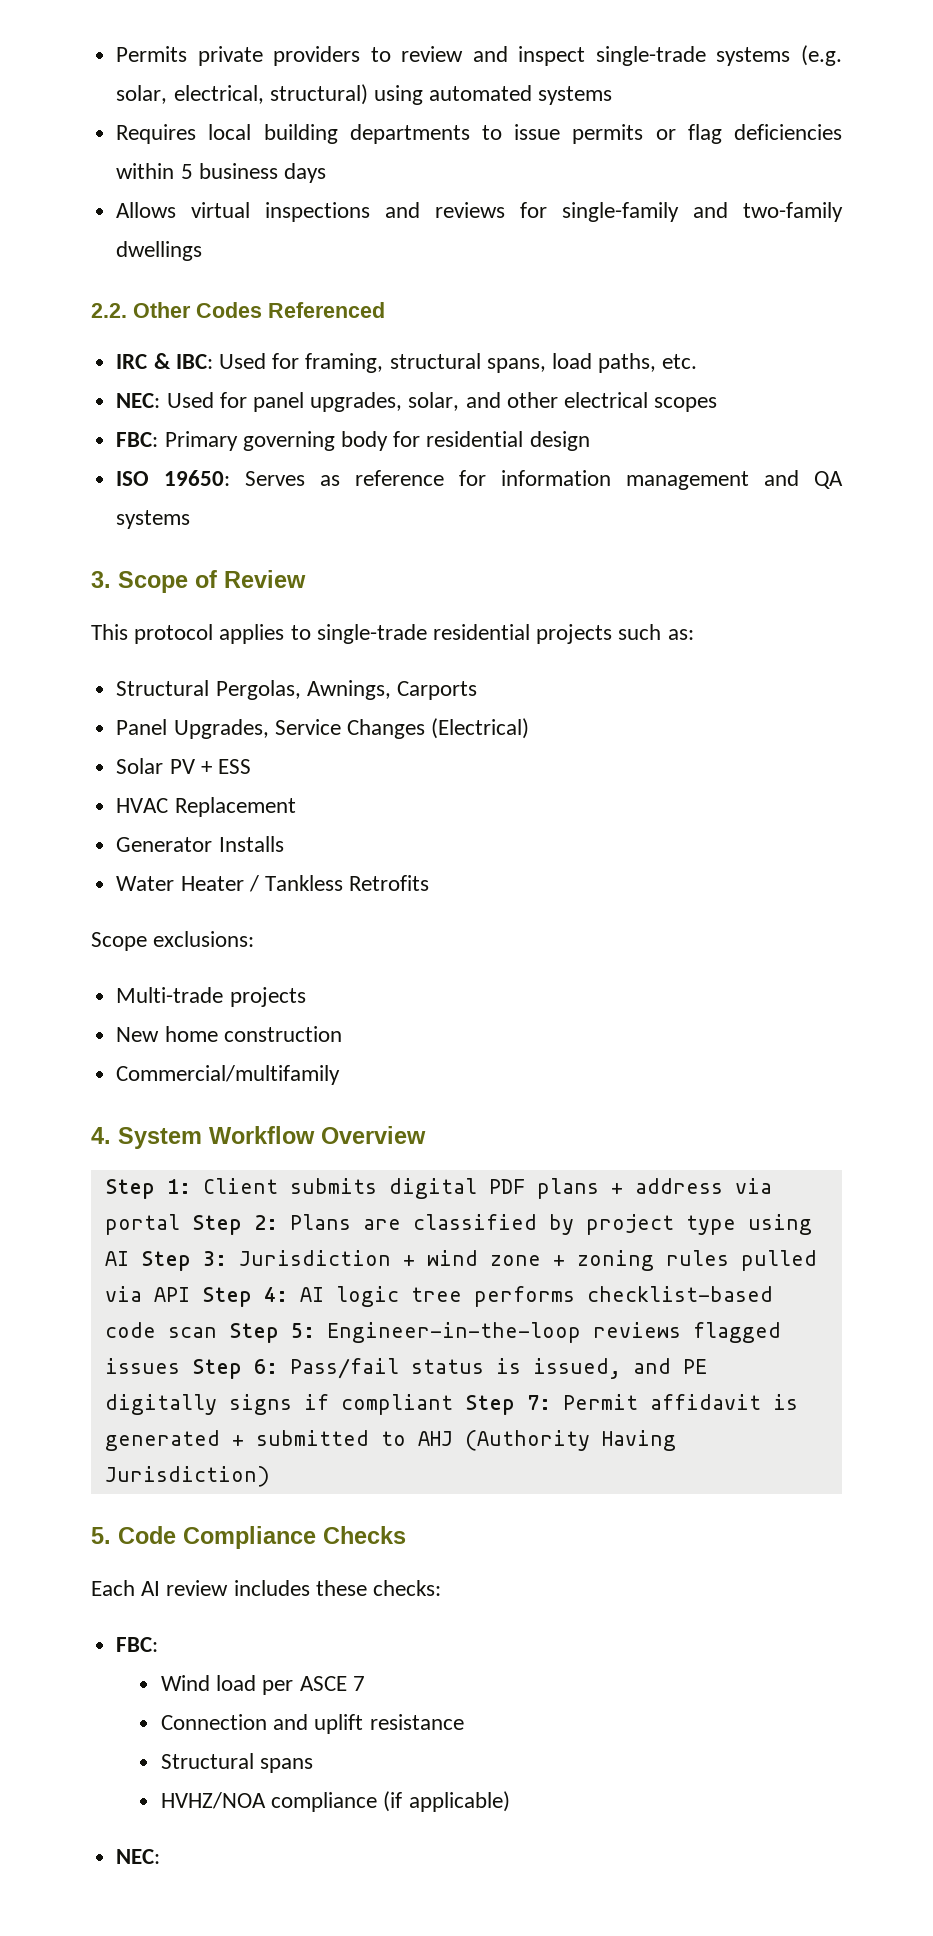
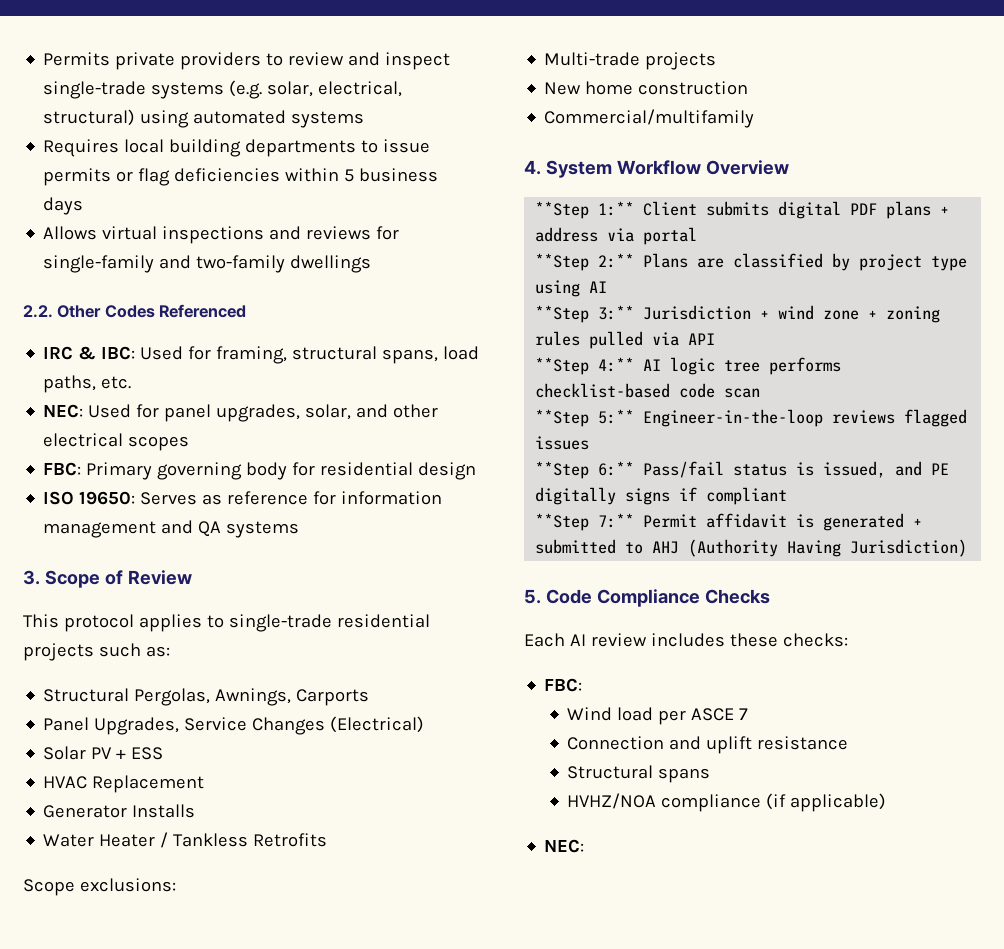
- Step 1: Client submits digital PDF plans + address via portal Step 2: Plans are classified by project type using AI Step 3: Jurisdiction + wind zone + zoning rules pulled via API Step 4: AI logic tree performs checklist-based code scan Step 5: Engineer-in-the-loop reviews flagged issues Step 6: Pass/fail status is issued, and PE digitally signs if compliant Step 7: Permit affidavit is generated + submitted to AHJ (Authority Having Jurisdiction)
+ **Step 1:** Client submits digital PDF plans + address via portal
+ **Step 2:** Plans are classified by project type using AI
+ **Step 3:** Jurisdiction + wind zone + zoning rules pulled via API
+ **Step 4:** AI logic tree performs checklist-based code scan
+ **Step 5:** Engineer-in-the-loop reviews flagged issues
+ **Step 6:** Pass/fail status is issued, and PE digitally signs if compliant
+ **Step 7:** Permit affidavit is generated + submitted to AHJ (Authority Having Jurisdiction)

